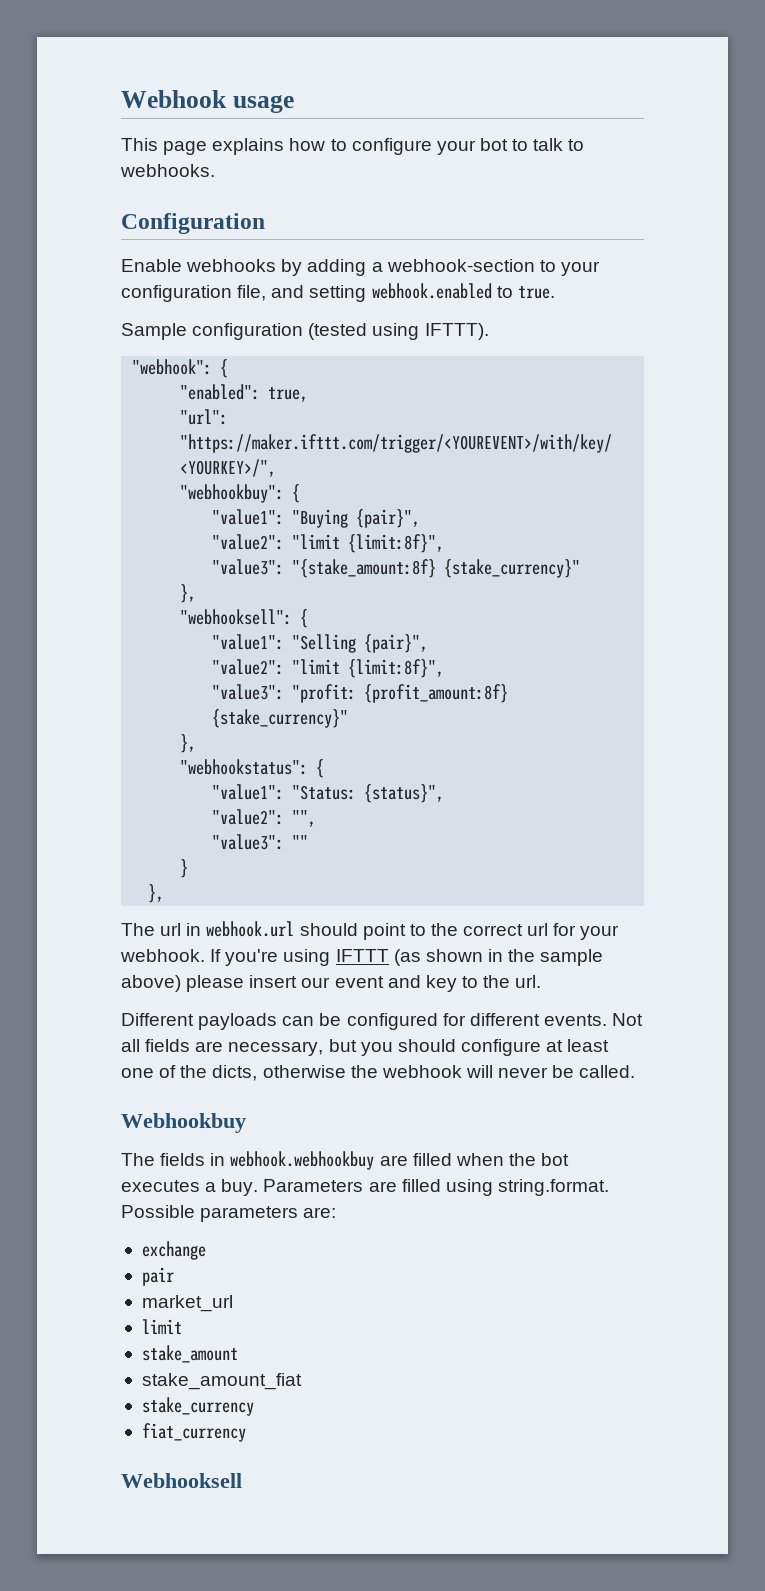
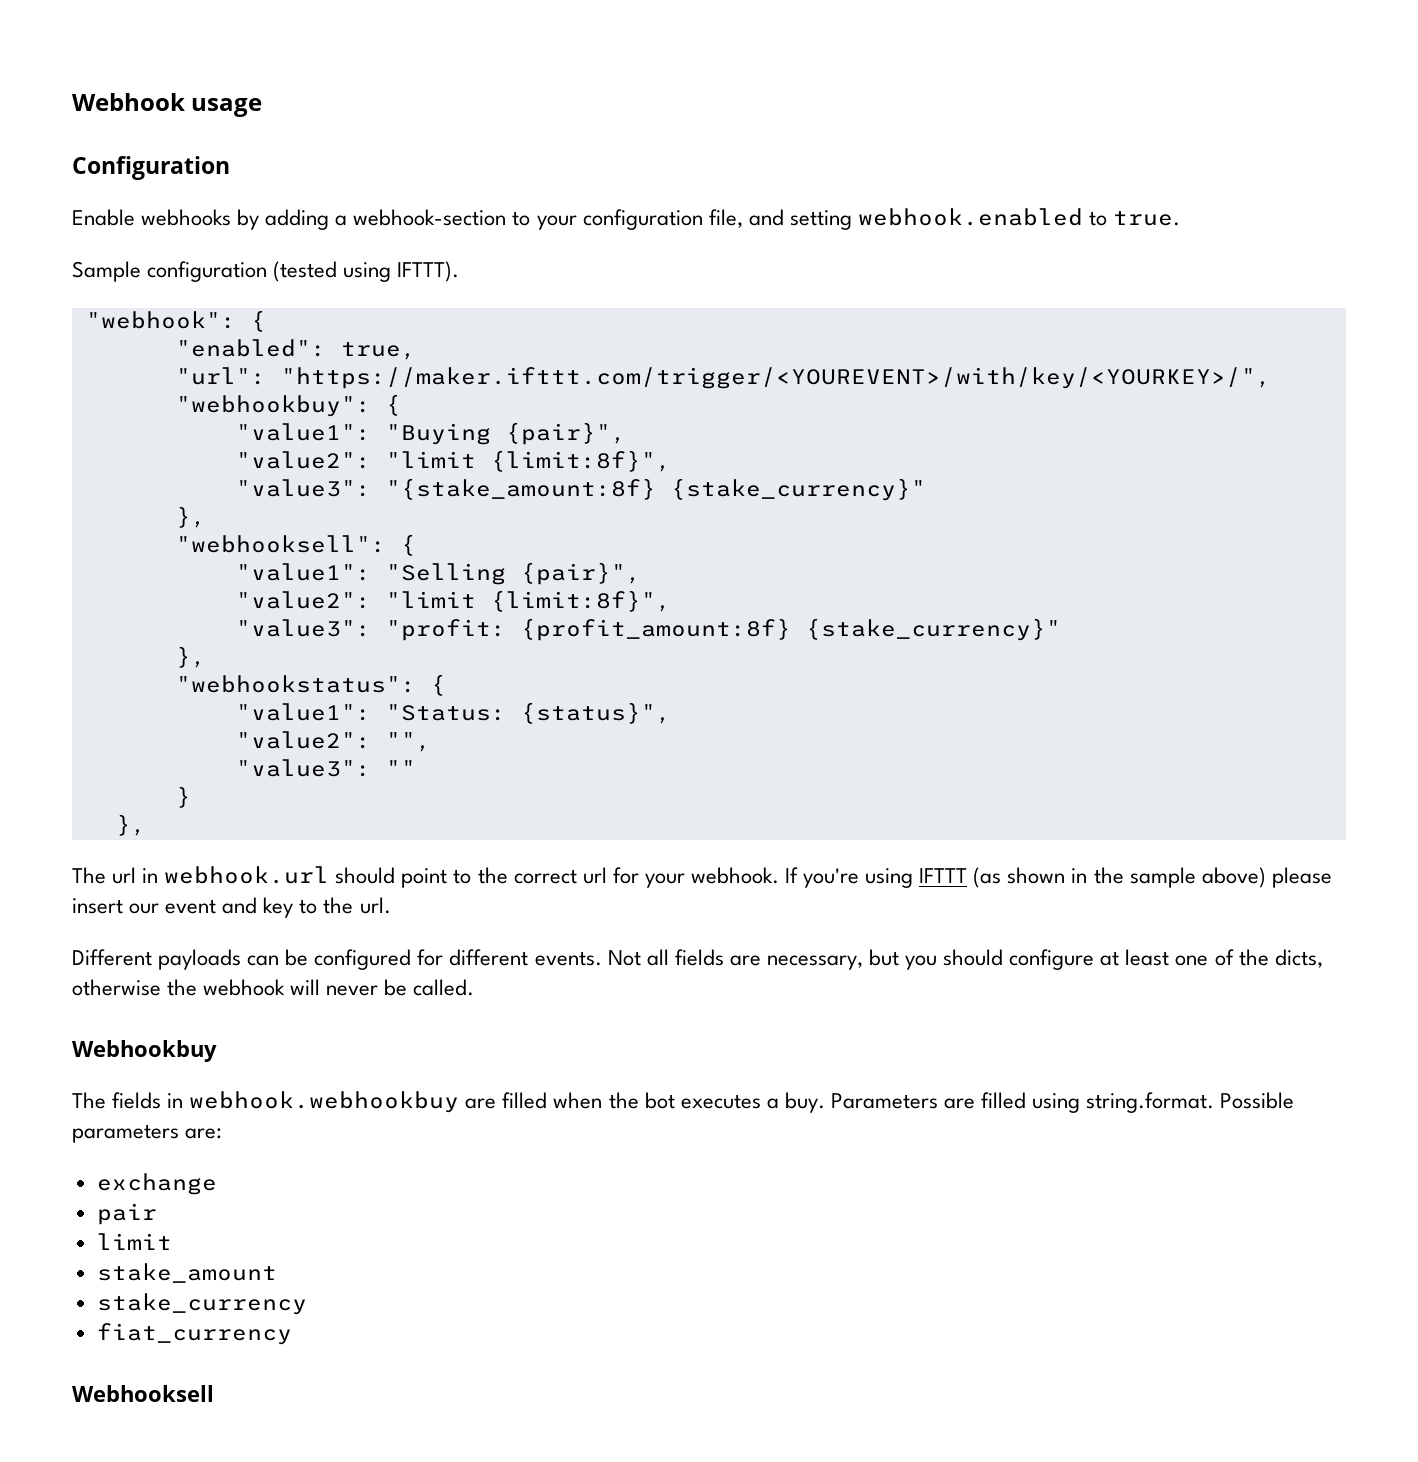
- This page explains how to configure your bot to talk to webhooks.
- market_url
- stake_amount_fiat

